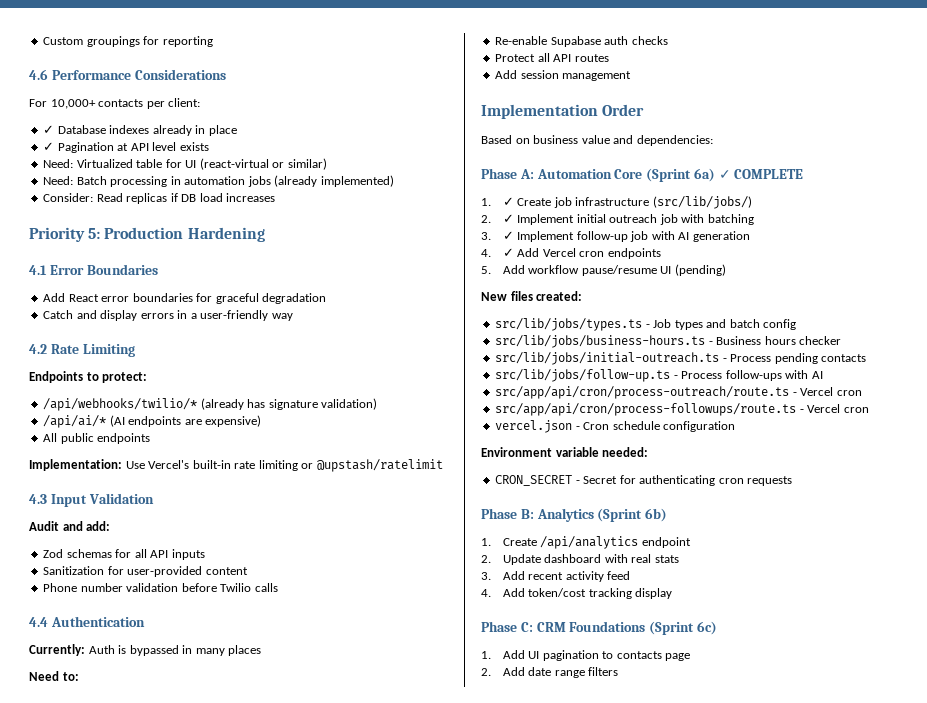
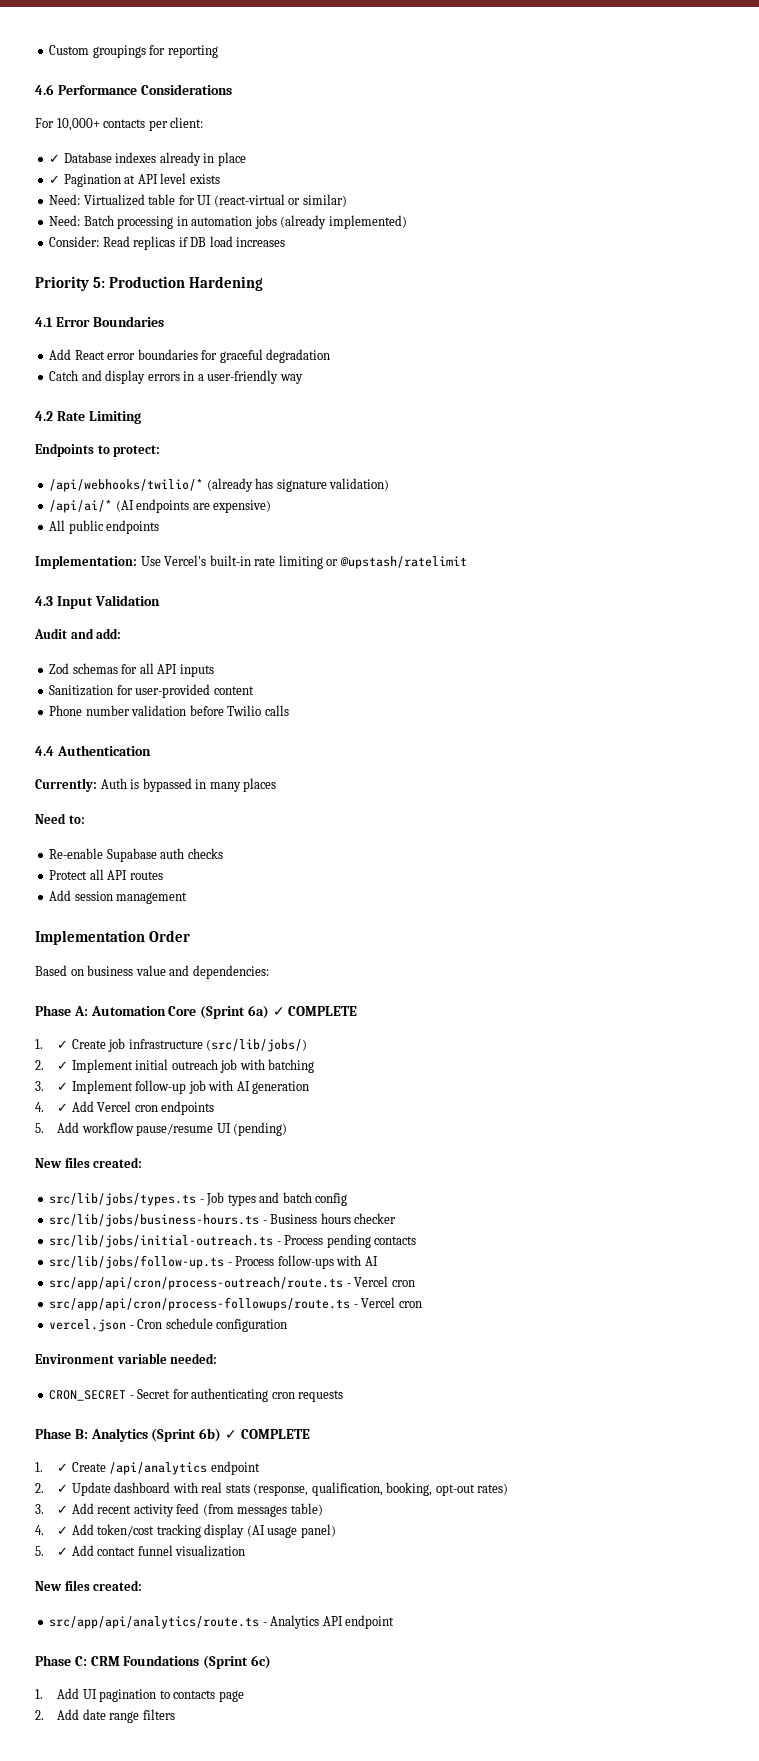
- Phase B: Analytics (Sprint 6b)
- 1. Create /api/analytics endpoint
+ Phase B: Analytics (Sprint 6b) ✓ COMPLETE
+ 1. ✓ Create /api/analytics endpoint
- 2. Update dashboard with real stats
- 3. Add recent activity feed
- 4. Add token/cost tracking display
+ 2. ✓ Update dashboard with real stats (response, qualification, booking, opt-out rates)
+ 3. ✓ Add recent activity feed (from messages table)
+ 4. ✓ Add token/cost tracking display (AI usage panel)
+ 5. ✓ Add contact funnel visualization
+ New files created:
+ src/app/api/analytics/route.ts - Analytics API endpoint

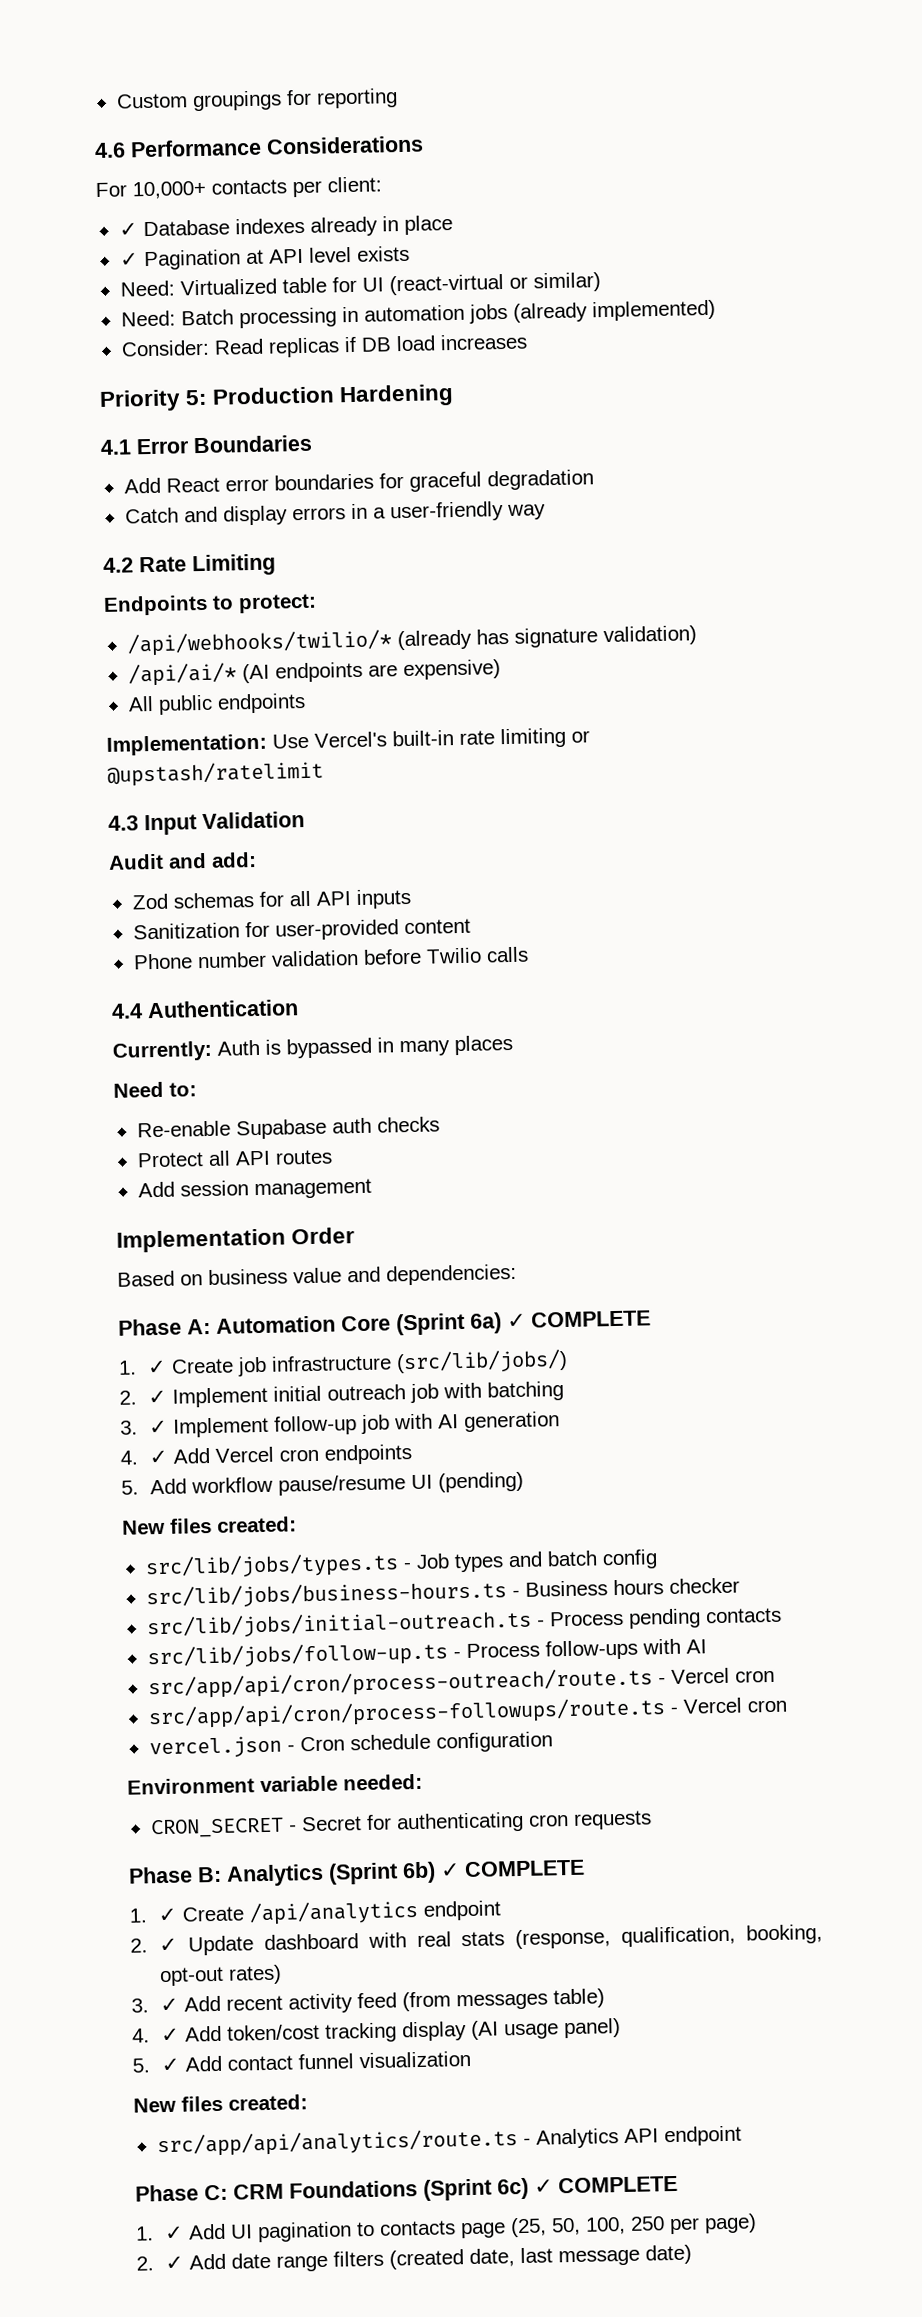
- Phase C: CRM Foundations (Sprint 6c)
- 1. Add UI pagination to contacts page
- 2. Add date range filters
+ Phase C: CRM Foundations (Sprint 6c) ✓ COMPLETE
+ 1. ✓ Add UI pagination to contacts page (25, 50, 100, 250 per page)
+ 2. ✓ Add date range filters (created date, last message date)

